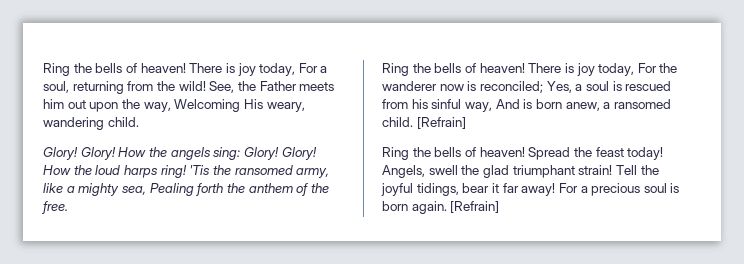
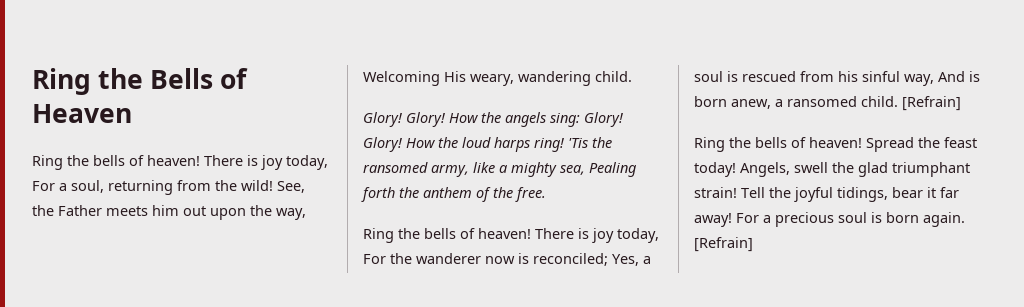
+ Ring the Bells of Heaven

